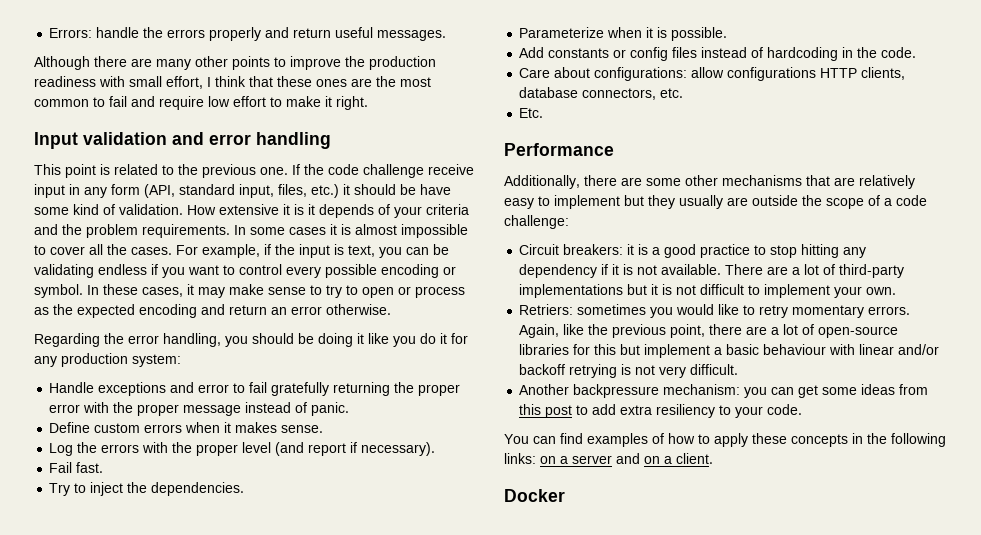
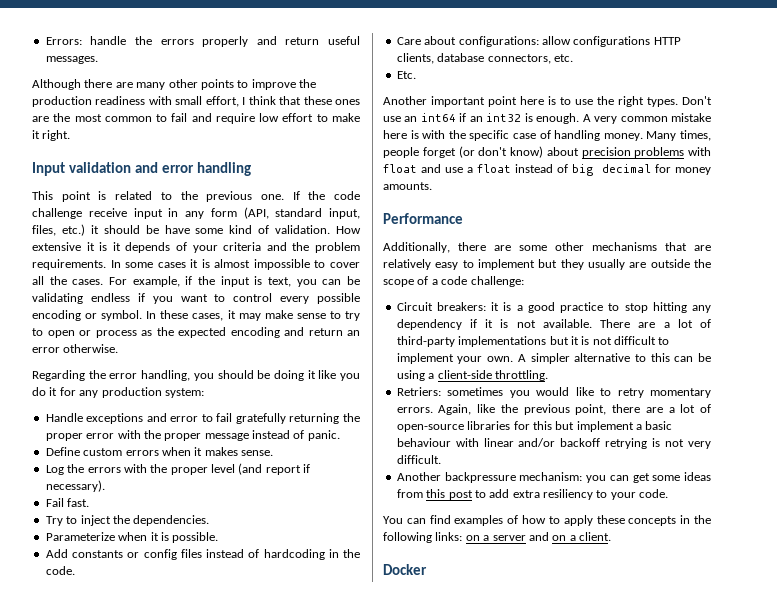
+ Another important point here is to use the right types. Don't use an int64 if an int32 is enough. A very common mistake here is with the specific case of handling money. Many times, people forget (or don't know) about precision problems with float and use a float instead of big decimal for money amounts.
+ A simpler alternative to this can be using a client-side throttling.

